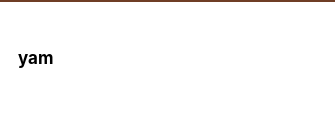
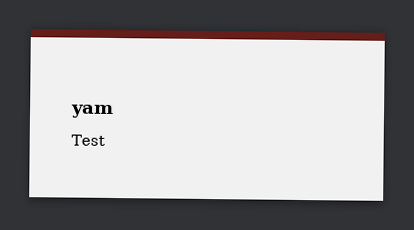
+ Test

